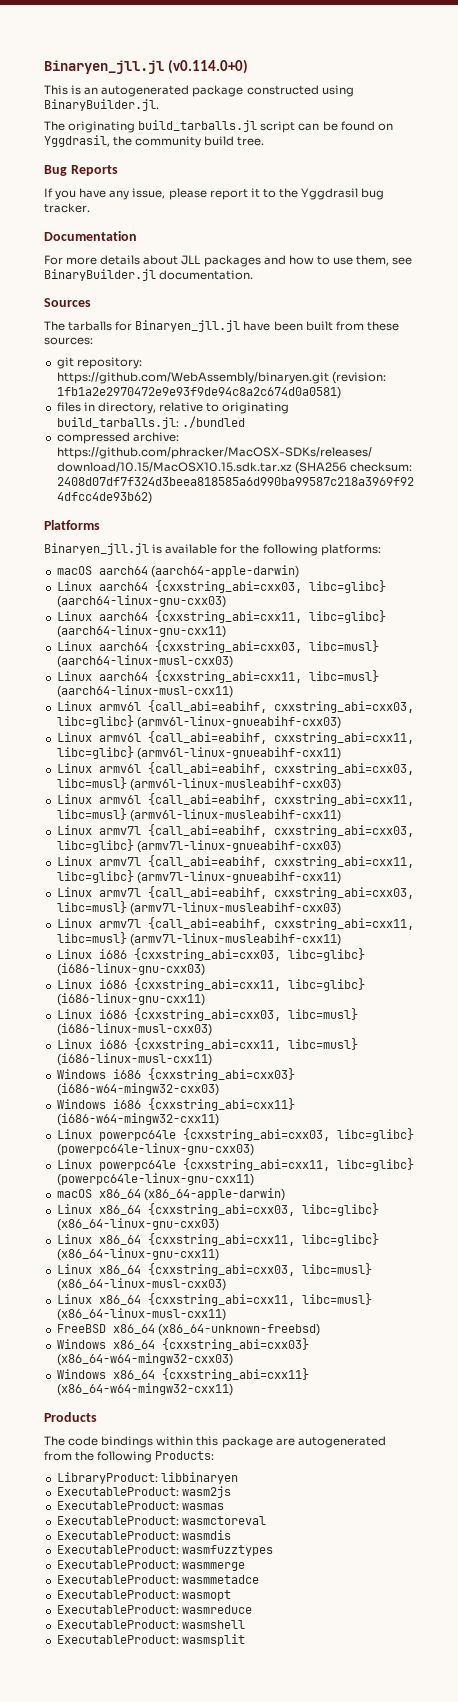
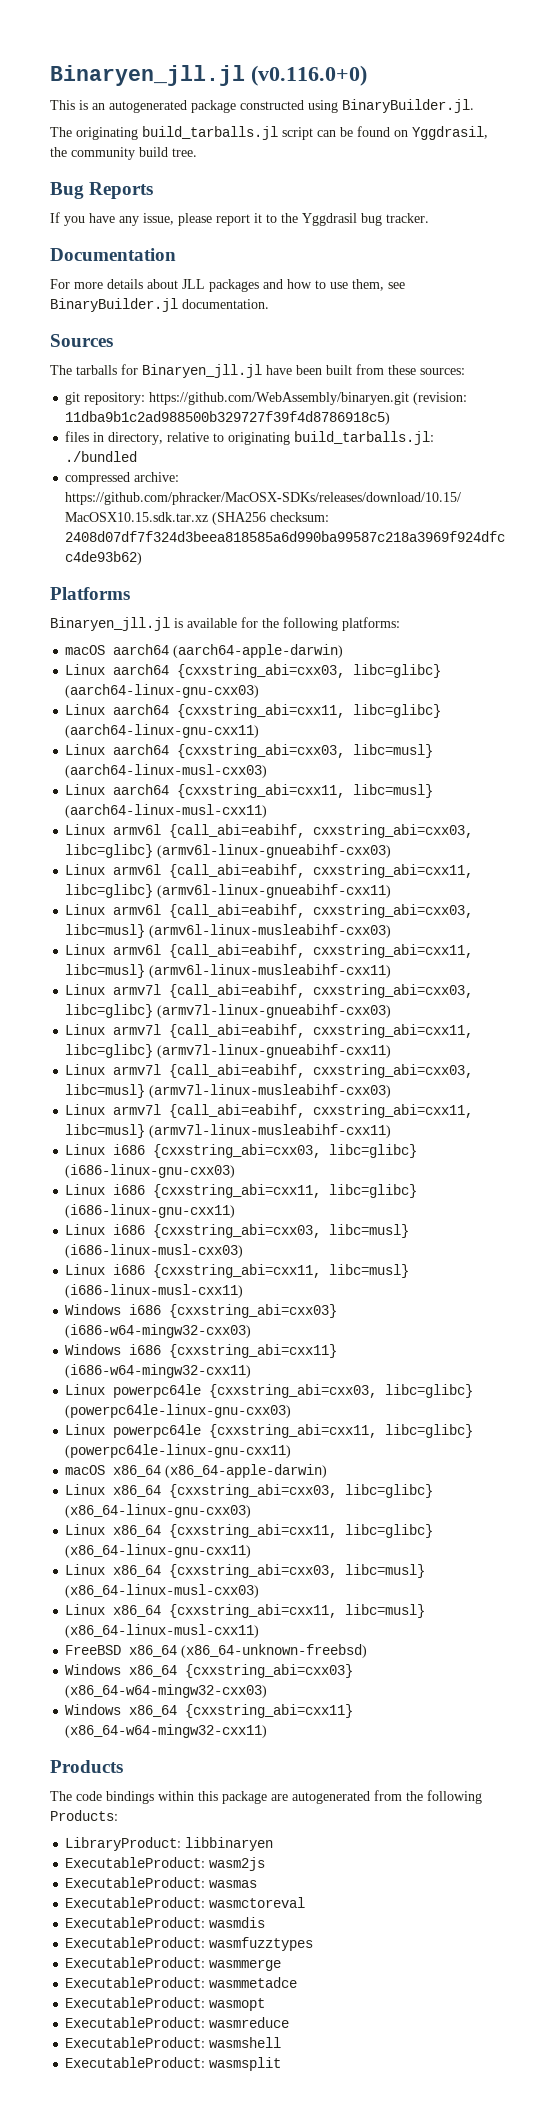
- Binaryen_jll.jl (v0.114.0+0)
+ Binaryen_jll.jl (v0.116.0+0)
- git repository: https://github.com/WebAssembly/binaryen.git (revision: 1fb1a2e2970472e9e93f9de94c8a2c674d0a0581)
+ git repository: https://github.com/WebAssembly/binaryen.git (revision: 11dba9b1c2ad988500b329727f39f4d8786918c5)

